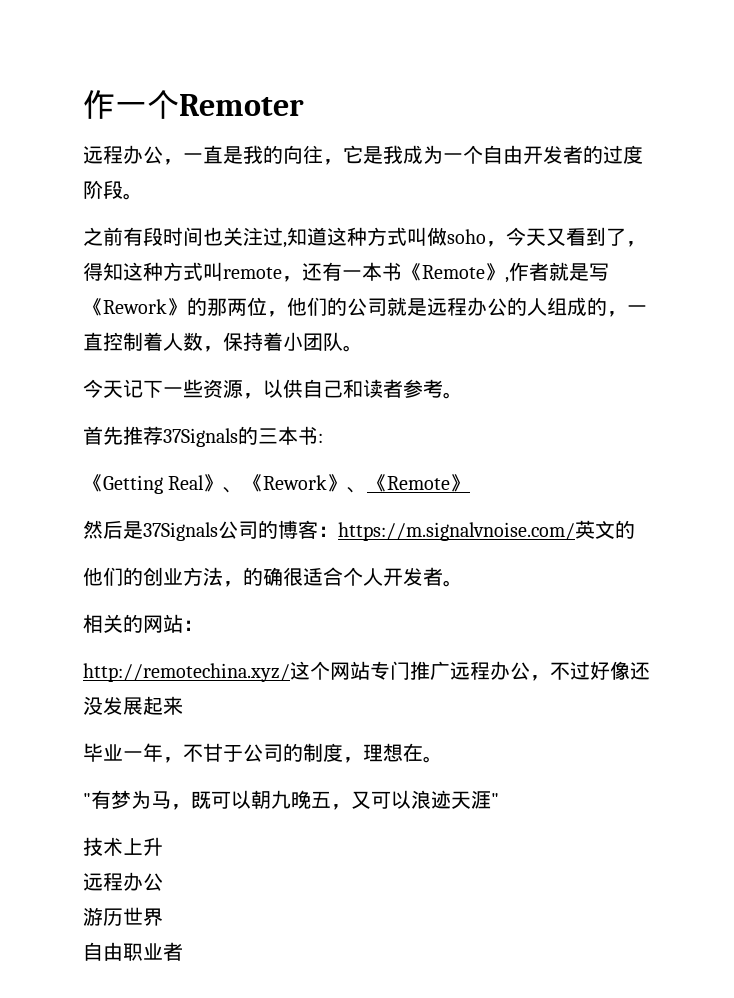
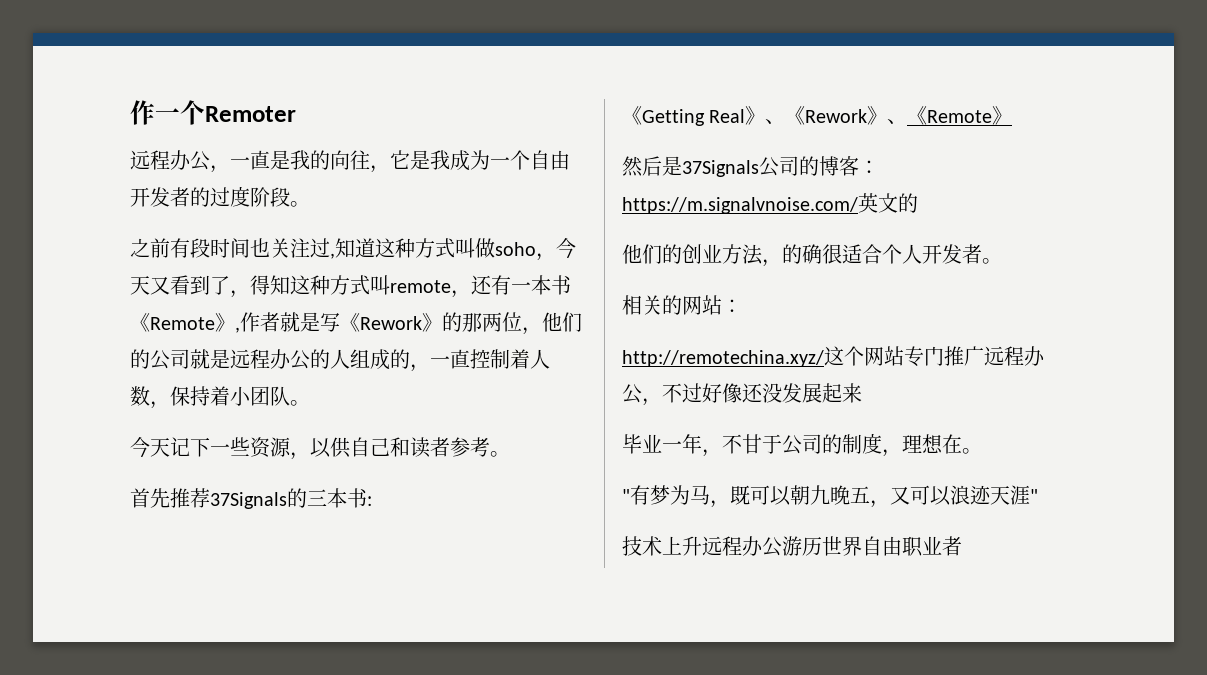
- 技术上升
- 远程办公
- 游历世界
- 自由职业者
+ 技术上升远程办公游历世界自由职业者

